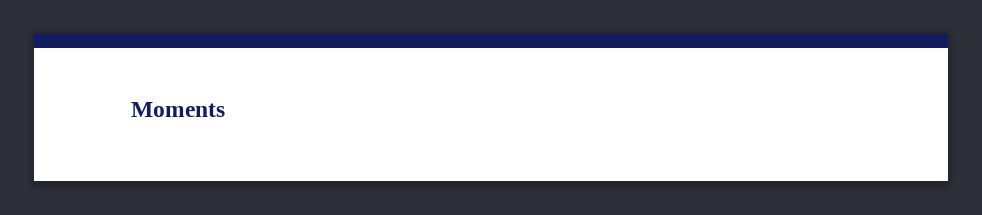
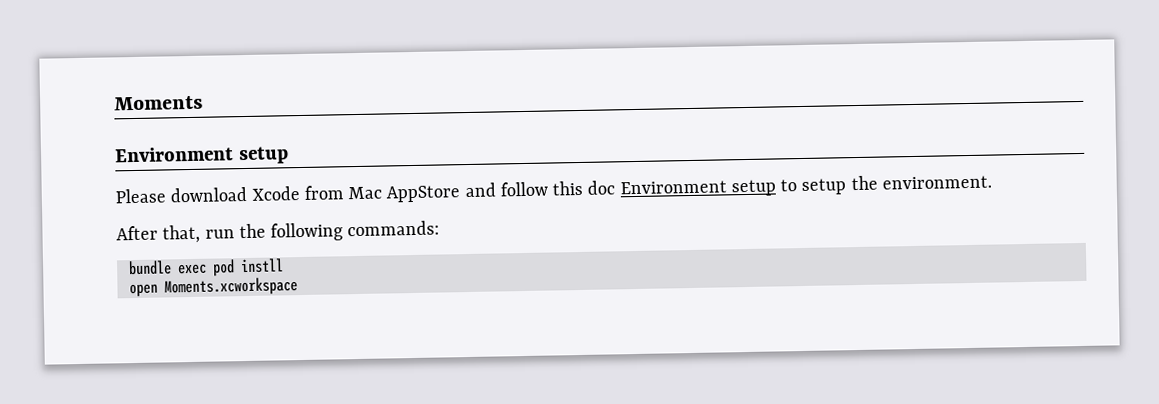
  Moments
+ Environment setup
+ Please download Xcode from Mac AppStore and follow this doc Environment setup to setup the environment.
+ After that, run the following commands:
+ bundle exec pod instll
+ open Moments.xcworkspace

